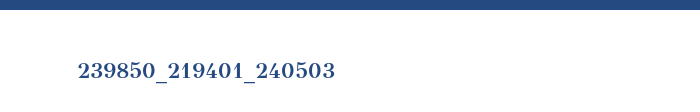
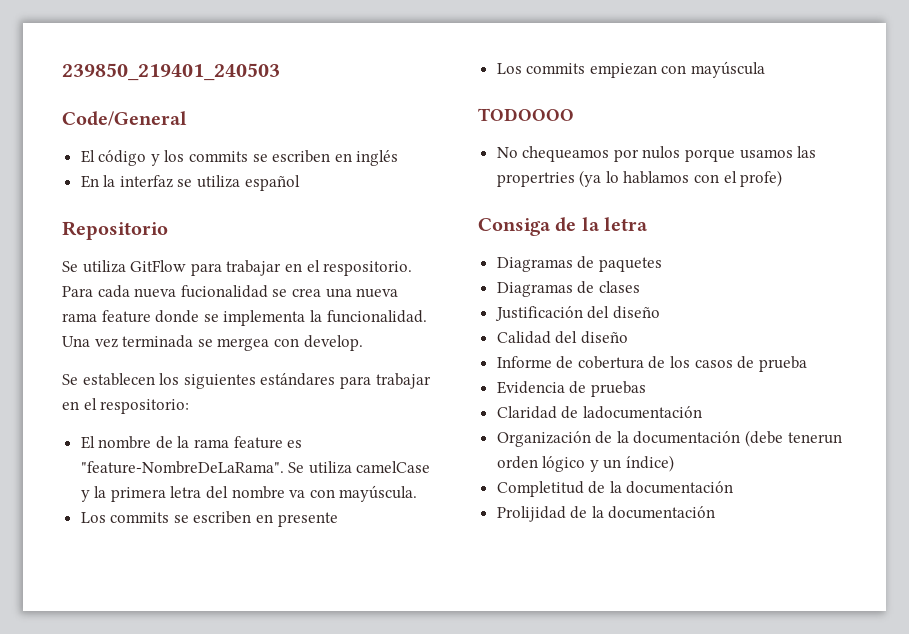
+ Code/General
+ El código y los commits se escriben en inglés
+ En la interfaz se utiliza español
+ Repositorio
+ Se utiliza GitFlow para trabajar en el respositorio. Para cada nueva fucionalidad se crea una nueva rama feature donde se implementa la funcionalidad. Una vez terminada se mergea con develop.
+ Se establecen los siguientes estándares para trabajar en el respositorio:
+ El nombre de la rama feature es "feature-NombreDeLaRama". Se utiliza camelCase y la primera letra del nombre va con mayúscula.
+ Los commits se escriben en presente
+ Los commits empiezan con mayúscula
+ TODOOOO
+ No chequeamos por nulos porque usamos las propertries (ya lo hablamos con el profe)
+ Consiga de la letra
+ Diagramas de paquetes
+ Diagramas de clases
+ Justificación del diseño
+ Calidad del diseño
+ Informe de cobertura de los casos de prueba
+ Evidencia de pruebas
+ Claridad de ladocumentación
+ Organización de la documentación (debe tenerun orden lógico y un índice)
+ Completitud de la documentación
+ Prolijidad de la documentación

